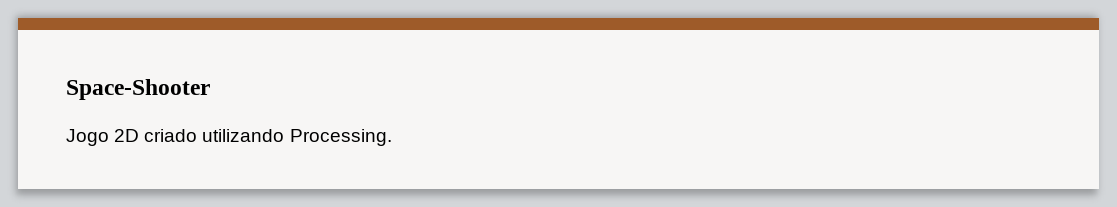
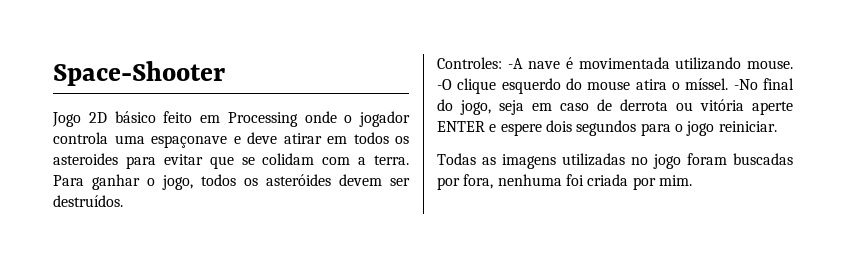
- Jogo 2D criado utilizando Processing.
+ Jogo 2D básico feito em Processing onde o jogador controla uma espaçonave e deve atirar em todos os asteroides para evitar que se colidam com a terra. Para ganhar o jogo, todos os asteróides devem ser destruídos.
+ Controles: -A nave é movimentada utilizando mouse. -O clique esquerdo do mouse atira o míssel. -No final do jogo, seja em caso de derrota ou vitória aperte ENTER e espere dois segundos para o jogo reiniciar.
+ Todas as imagens utilizadas no jogo foram buscadas por fora, nenhuma foi criada por mim.

